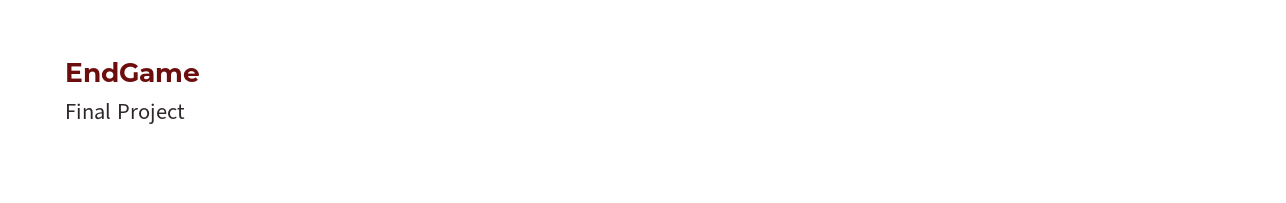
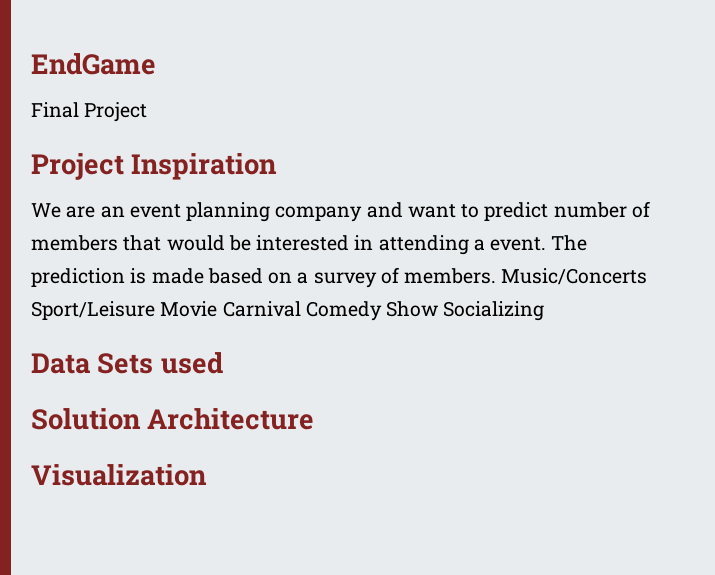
+ Project Inspiration
+ We are an event planning company and want to predict number of members that would be interested in attending a event. The prediction is made based on a survey of members. Music/Concerts Sport/Leisure Movie Carnival Comedy Show Socializing
+ Data Sets used
+ Solution Architecture
+ Visualization

